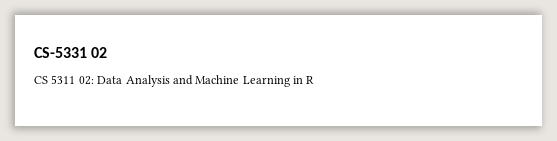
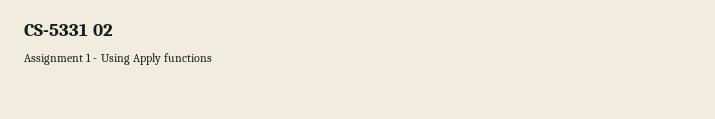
- CS 5311 02: Data Analysis and Machine Learning in R
+ Assignment 1 - Using Apply functions

